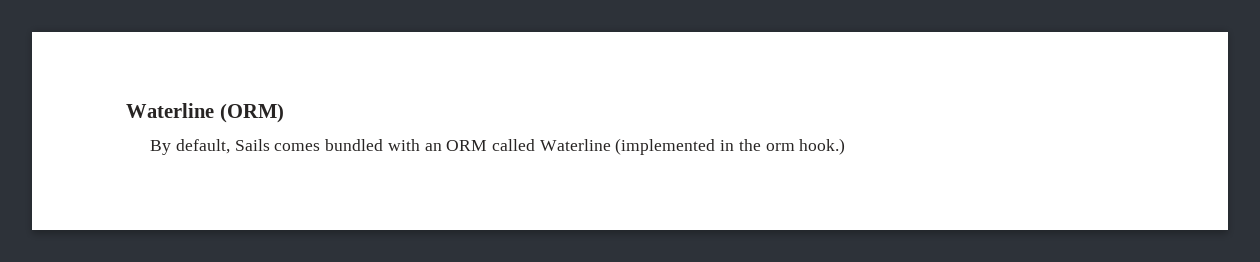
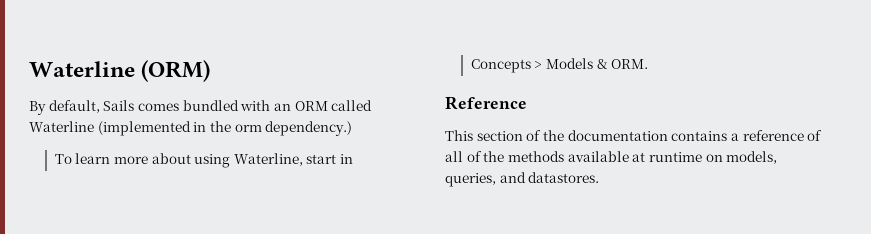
- By default, Sails comes bundled with an ORM called Waterline (implemented in the orm hook.)
+ By default, Sails comes bundled with an ORM called Waterline (implemented in the orm dependency.)
+ To learn more about using Waterline, start in Concepts > Models & ORM.
+ Reference
+ This section of the documentation contains a reference of all of the methods available at runtime on models, queries, and datastores.

